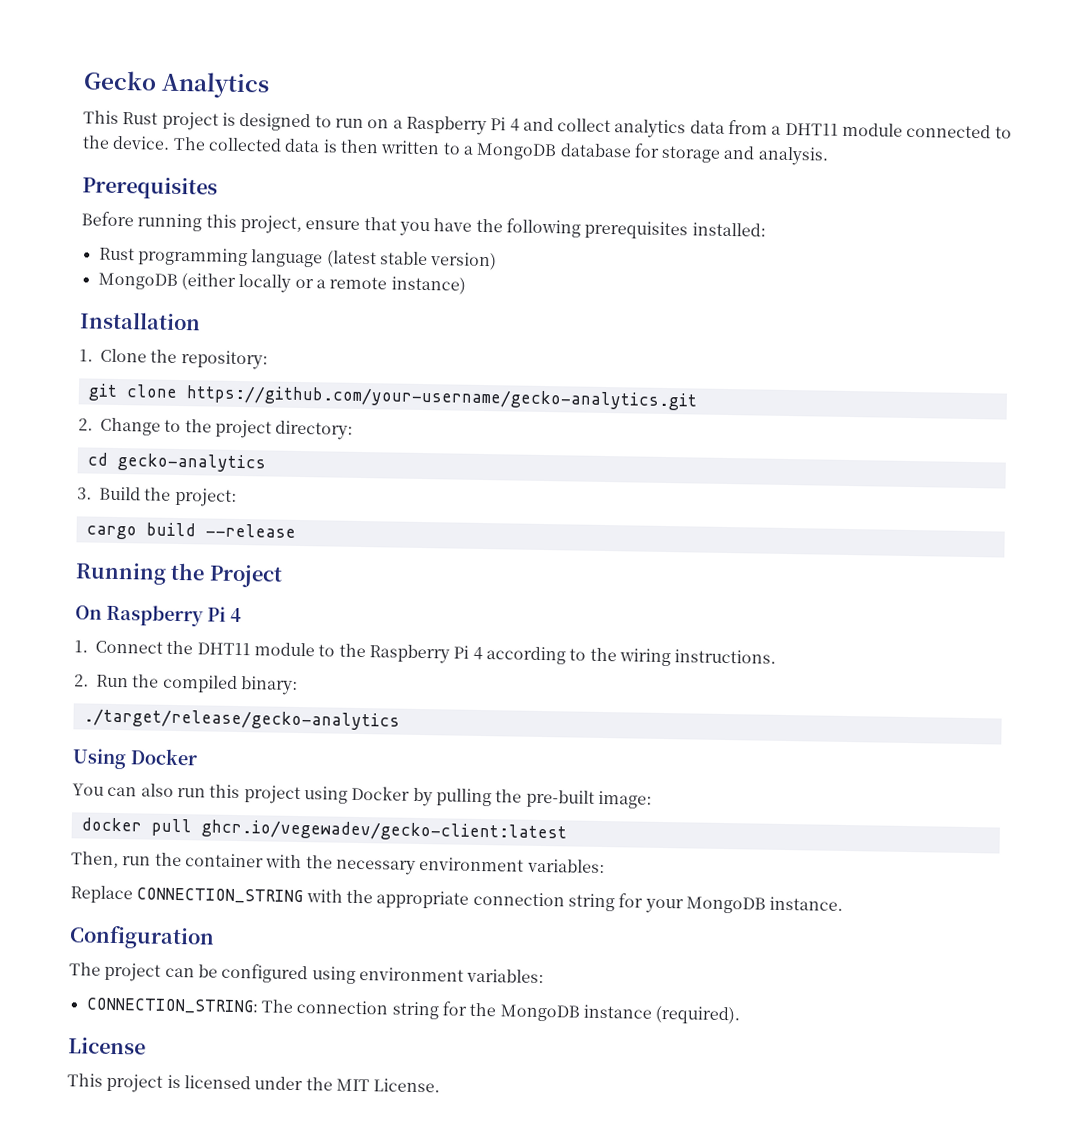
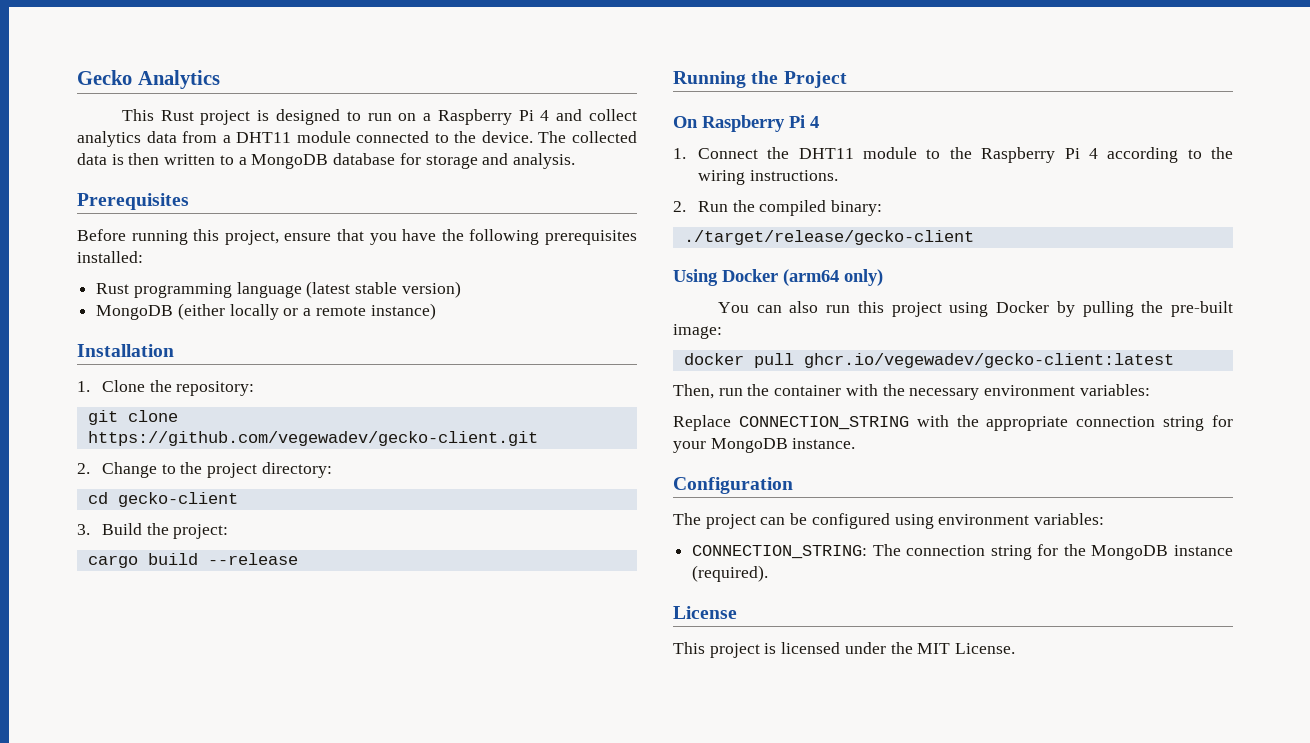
- git clone https://github.com/your-username/gecko-analytics.git
+ git clone https://github.com/vegewadev/gecko-client.git
- cd gecko-analytics
+ cd gecko-client
- ./target/release/gecko-analytics
+ ./target/release/gecko-client
- Using Docker
+ Using Docker (arm64 only)

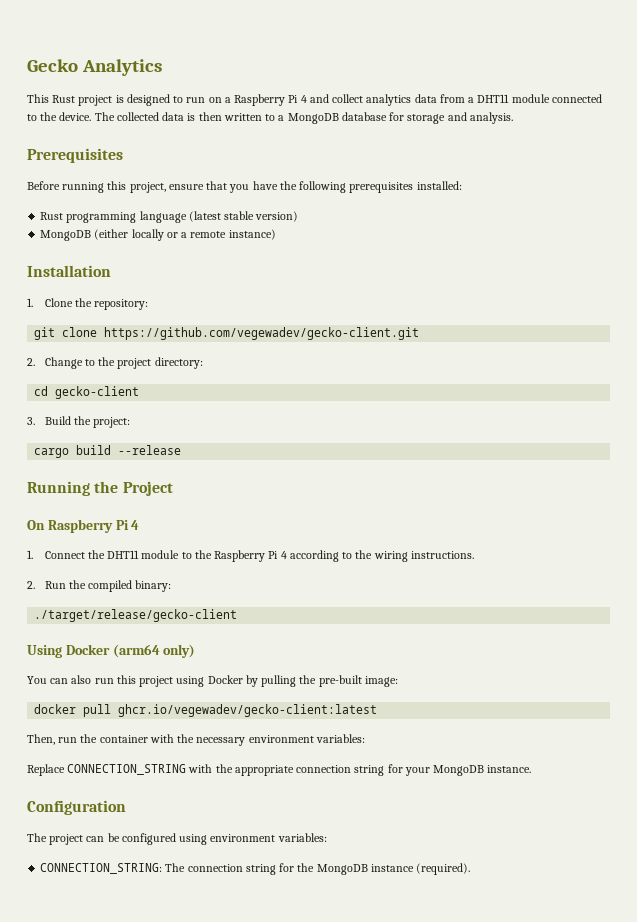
- License
- This project is licensed under the MIT License.

